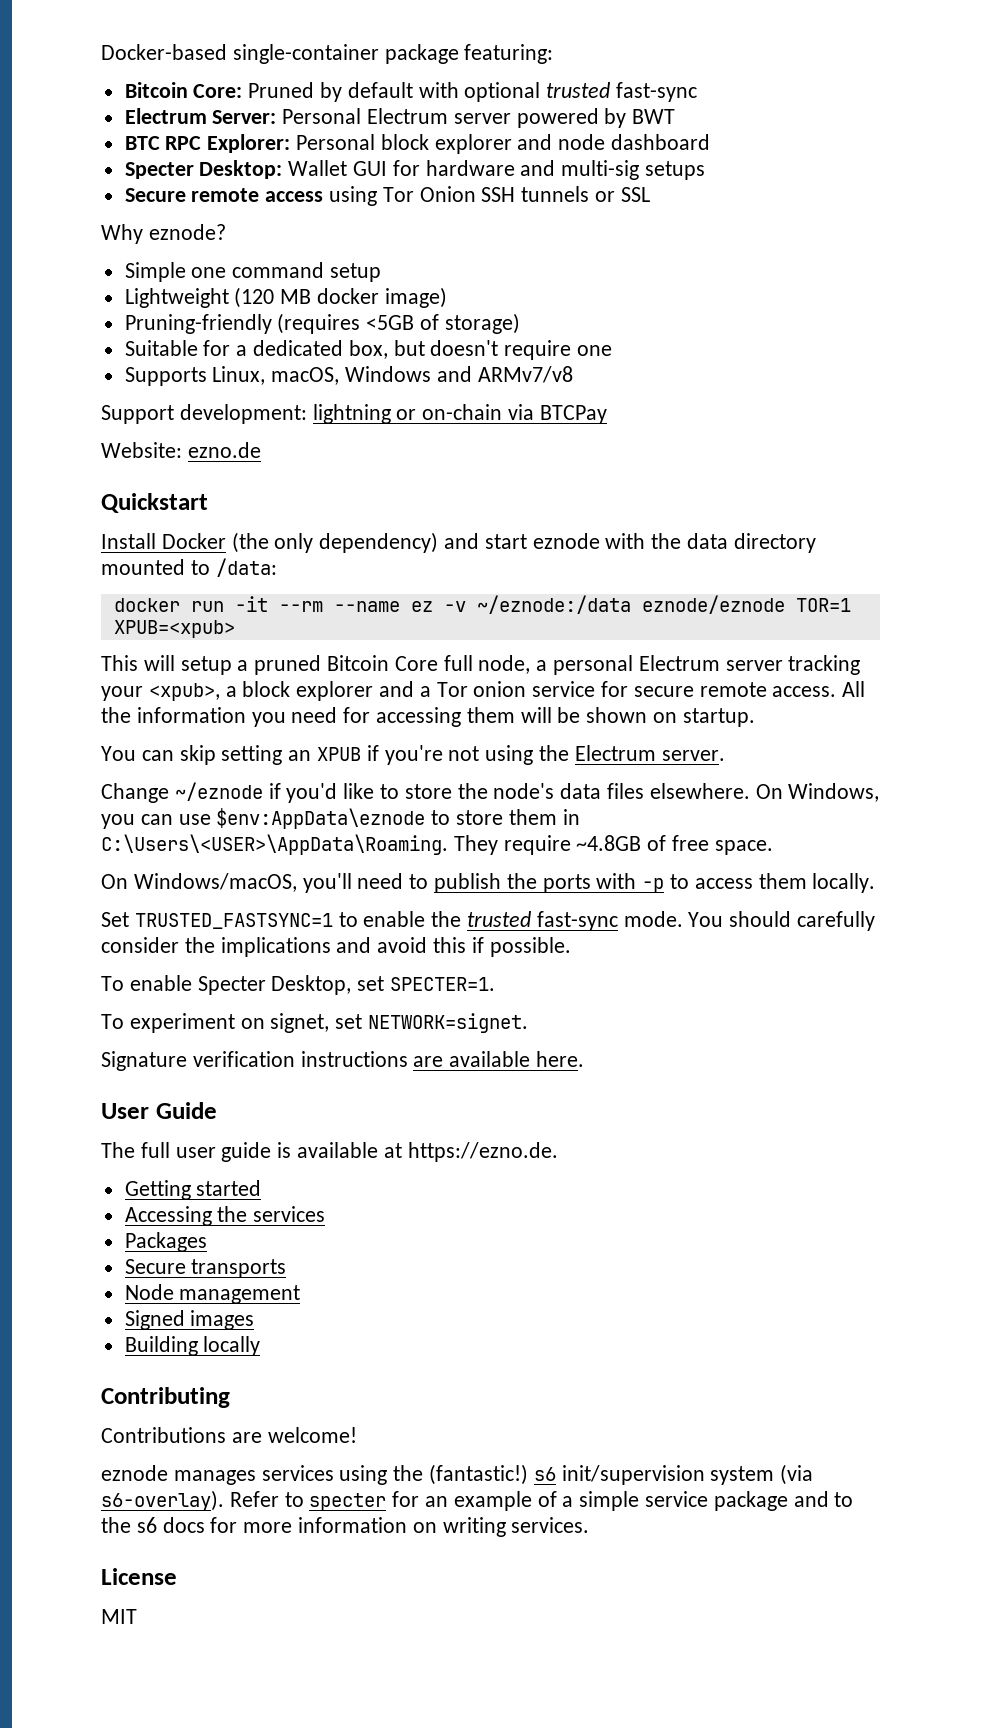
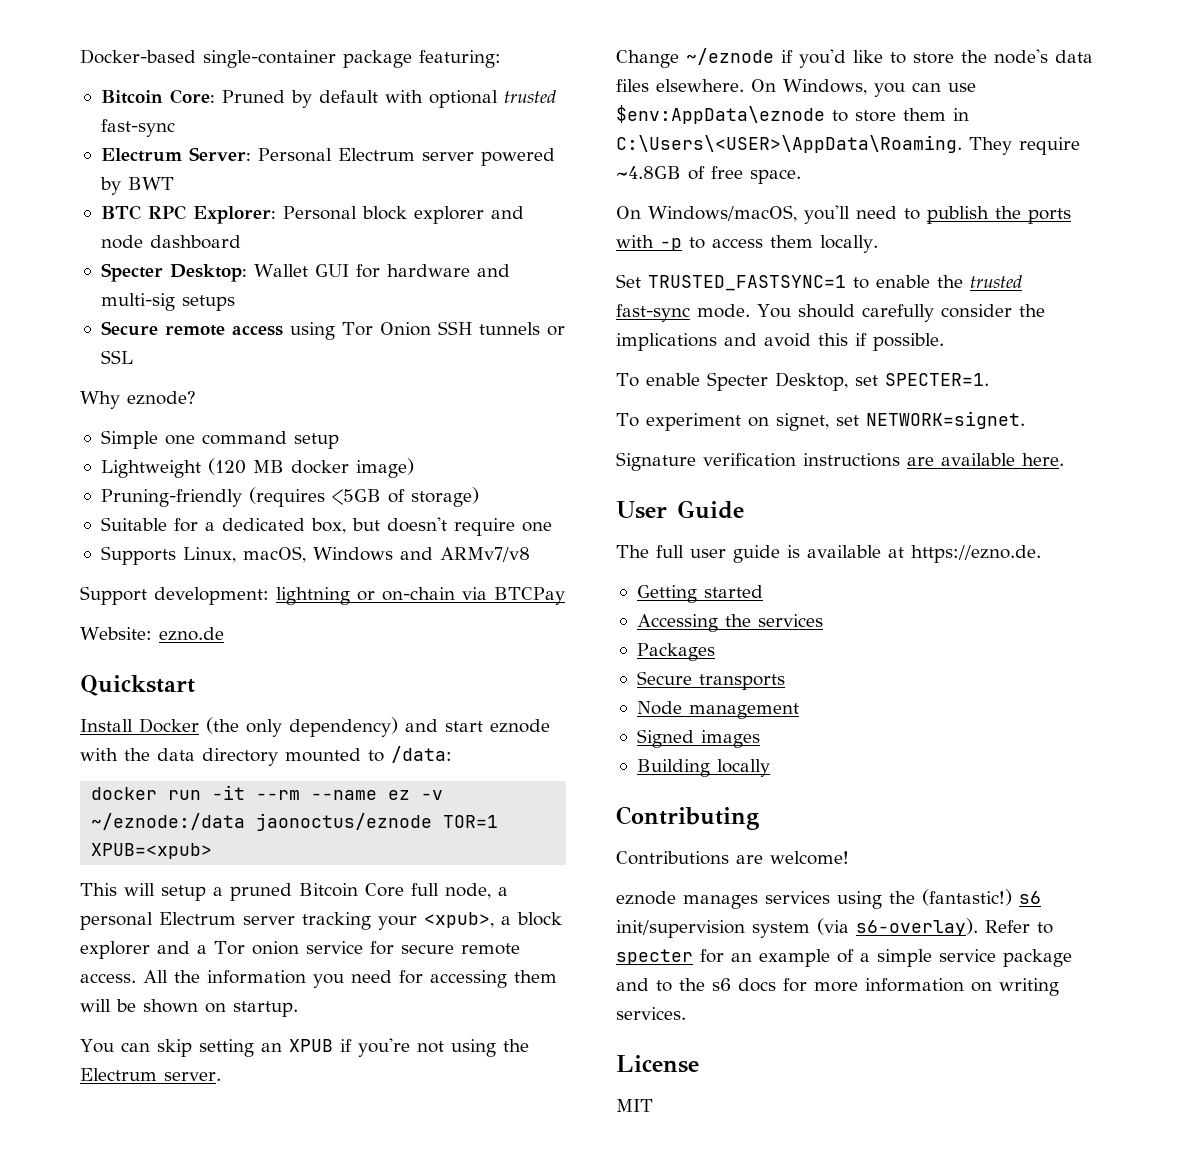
- docker run -it --rm --name ez -v ~/eznode:/data eznode/eznode TOR=1 XPUB=<xpub>
+ docker run -it --rm --name ez -v ~/eznode:/data jaonoctus/eznode TOR=1 XPUB=<xpub>

